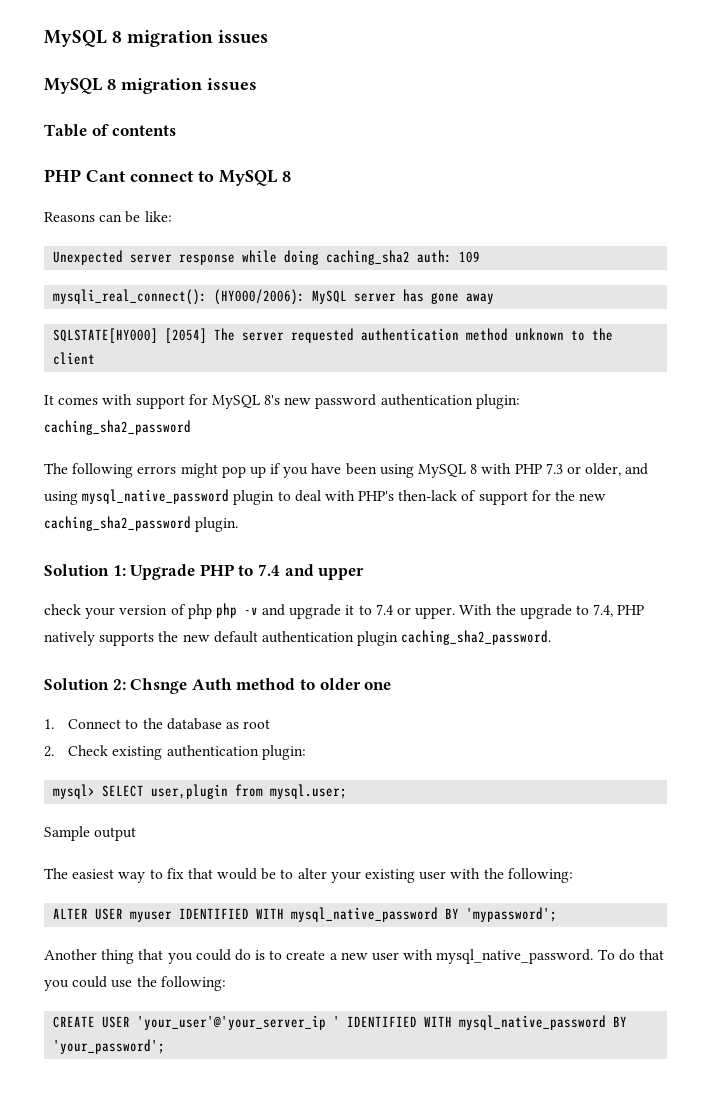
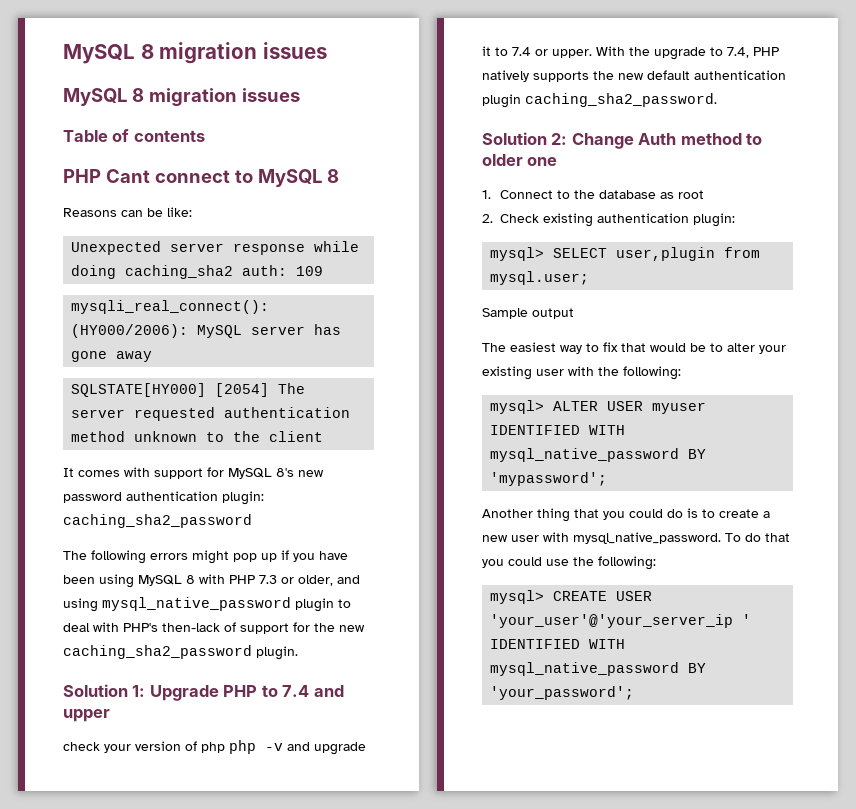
- Solution 2: Chsnge Auth method to older one
+ Solution 2: Change Auth method to older one
- ALTER USER myuser IDENTIFIED WITH mysql_native_password BY 'mypassword';
+ mysql> ALTER USER myuser IDENTIFIED WITH mysql_native_password BY 'mypassword';
- CREATE USER 'your_user'@'your_server_ip ' IDENTIFIED WITH mysql_native_password BY 'your_password';
+ mysql> CREATE USER 'your_user'@'your_server_ip ' IDENTIFIED WITH mysql_native_password BY 'your_password';

